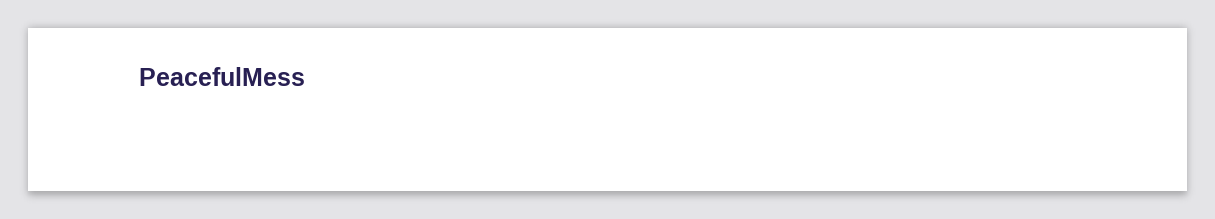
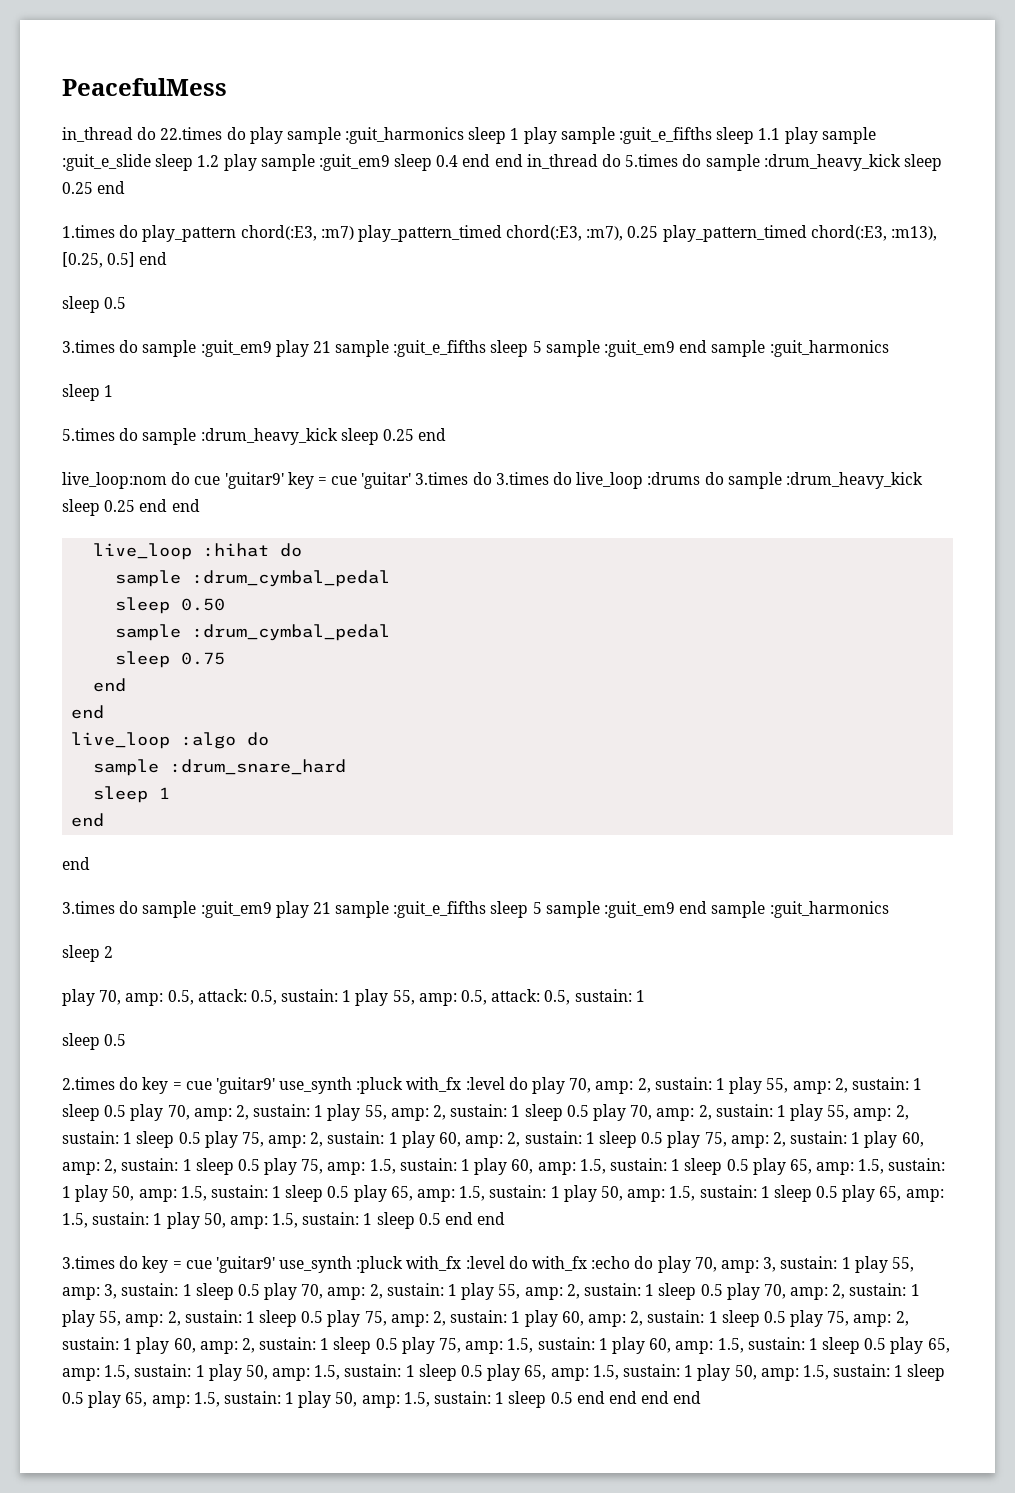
+ in_thread do 22.times do play sample :guit_harmonics sleep 1 play sample :guit_e_fifths sleep 1.1 play sample :guit_e_slide sleep 1.2 play sample :guit_em9 sleep 0.4 end end in_thread do 5.times do sample :drum_heavy_kick sleep 0.25 end
+ 1.times do play_pattern chord(:E3, :m7) play_pattern_timed chord(:E3, :m7), 0.25 play_pattern_timed chord(:E3, :m13), [0.25, 0.5] end
+ sleep 0.5
+ 3.times do sample :guit_em9 play 21 sample :guit_e_fifths sleep 5 sample :guit_em9 end sample :guit_harmonics
+ sleep 1
+ 5.times do sample :drum_heavy_kick sleep 0.25 end
+ live_loop:nom do cue 'guitar9' key = cue 'guitar' 3.times do 3.times do live_loop :drums do sample :drum_heavy_kick sleep 0.25 end end
+ live_loop :hihat do
+ sample :drum_cymbal_pedal
+ sleep 0.50
+ sample :drum_cymbal_pedal
+ sleep 0.75
+ end
+ end
+ live_loop :algo do
+ sample :drum_snare_hard
+ sleep 1
+ end
+ end
+ 3.times do sample :guit_em9 play 21 sample :guit_e_fifths sleep 5 sample :guit_em9 end sample :guit_harmonics
+ sleep 2
+ play 70, amp: 0.5, attack: 0.5, sustain: 1 play 55, amp: 0.5, attack: 0.5, sustain: 1
+ sleep 0.5
+ 2.times do key = cue 'guitar9' use_synth :pluck with_fx :level do play 70, amp: 2, sustain: 1 play 55, amp: 2, sustain: 1 sleep 0.5 play 70, amp: 2, sustain: 1 play 55, amp: 2, sustain: 1 sleep 0.5 play 70, amp: 2, sustain: 1 play 55, amp: 2, sustain: 1 sleep 0.5 play 75, amp: 2, sustain: 1 play 60, amp: 2, sustain: 1 sleep 0.5 play 75, amp: 2, sustain: 1 play 60, amp: 2, sustain: 1 sleep 0.5 play 75, amp: 1.5, sustain: 1 play 60, amp: 1.5, sustain: 1 sleep 0.5 play 65, amp: 1.5, sustain: 1 play 50, amp: 1.5, sustain: 1 sleep 0.5 play 65, amp: 1.5, sustain: 1 play 50, amp: 1.5, sustain: 1 sleep 0.5 play 65, amp: 1.5, sustain: 1 play 50, amp: 1.5, sustain: 1 sleep 0.5 end end
+ 3.times do key = cue 'guitar9' use_synth :pluck with_fx :level do with_fx :echo do play 70, amp: 3, sustain: 1 play 55, amp: 3, sustain: 1 sleep 0.5 play 70, amp: 2, sustain: 1 play 55, amp: 2, sustain: 1 sleep 0.5 play 70, amp: 2, sustain: 1 play 55, amp: 2, sustain: 1 sleep 0.5 play 75, amp: 2, sustain: 1 play 60, amp: 2, sustain: 1 sleep 0.5 play 75, amp: 2, sustain: 1 play 60, amp: 2, sustain: 1 sleep 0.5 play 75, amp: 1.5, sustain: 1 play 60, amp: 1.5, sustain: 1 sleep 0.5 play 65, amp: 1.5, sustain: 1 play 50, amp: 1.5, sustain: 1 sleep 0.5 play 65, amp: 1.5, sustain: 1 play 50, amp: 1.5, sustain: 1 sleep 0.5 play 65, amp: 1.5, sustain: 1 play 50, amp: 1.5, sustain: 1 sleep 0.5 end end end end

